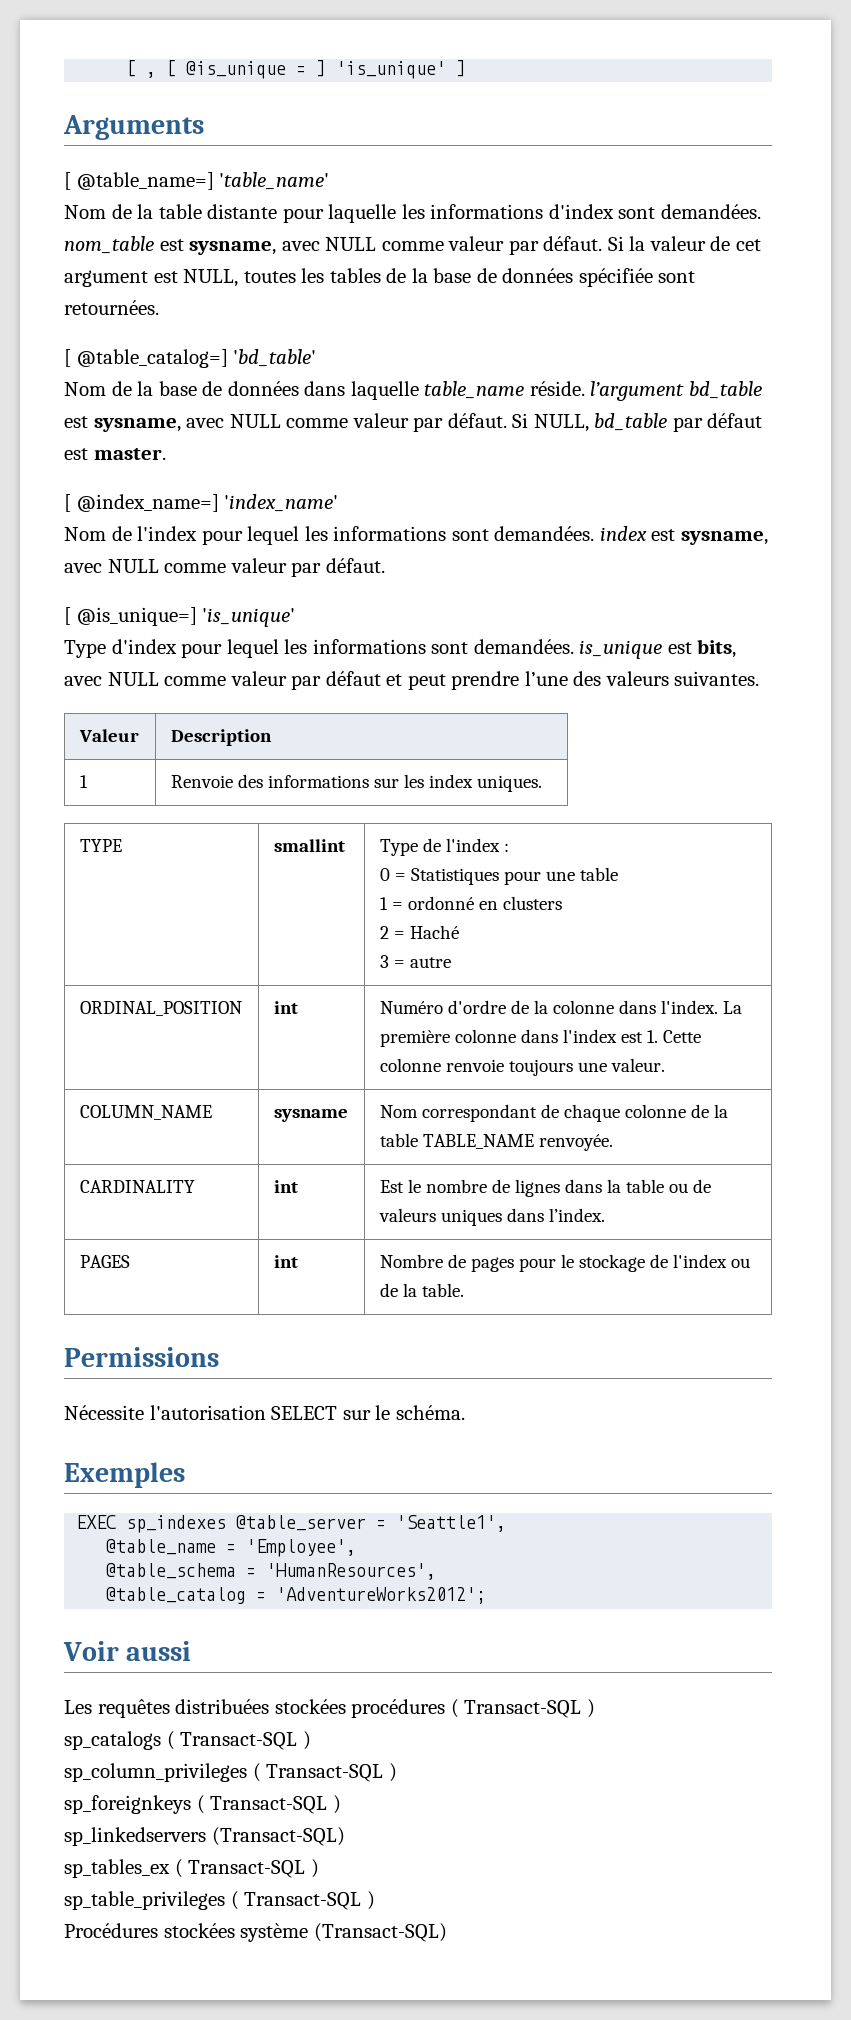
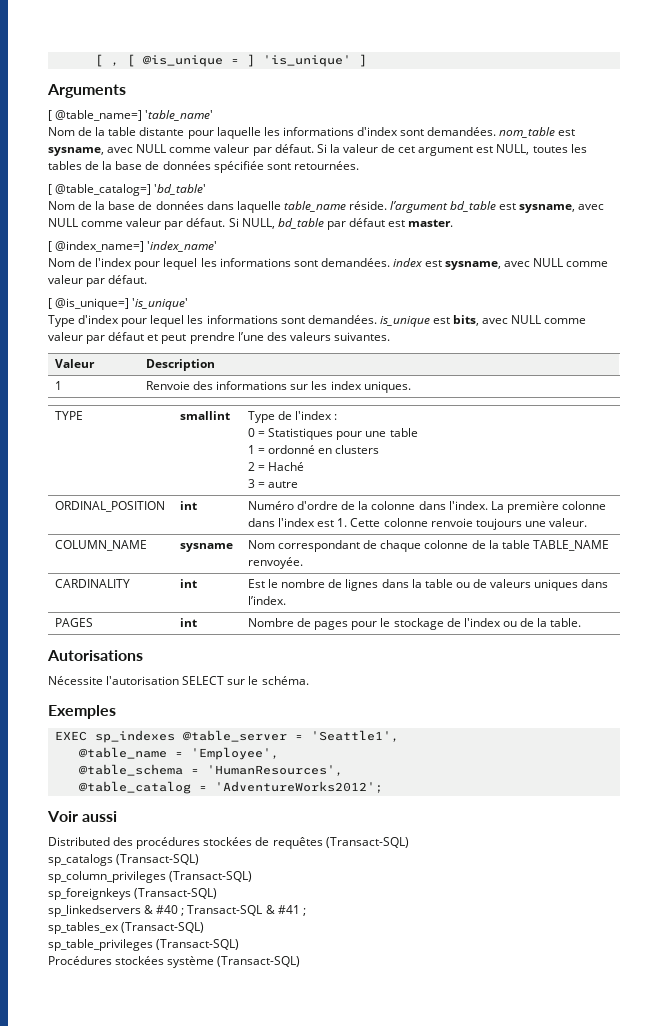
- Permissions
+ Autorisations
- Les requêtes distribuées stockées procédures ( Transact-SQL )
- sp_catalogs ( Transact-SQL )
- sp_column_privileges ( Transact-SQL )
- sp_foreignkeys ( Transact-SQL )
- sp_linkedservers (Transact-SQL)
- sp_tables_ex ( Transact-SQL )
- sp_table_privileges ( Transact-SQL )
+ Distributed des procédures stockées de requêtes (Transact-SQL)
+ sp_catalogs (Transact-SQL)
+ sp_column_privileges (Transact-SQL)
+ sp_foreignkeys (Transact-SQL)
+ sp_linkedservers & #40 ; Transact-SQL & #41 ;
+ sp_tables_ex (Transact-SQL)
+ sp_table_privileges (Transact-SQL)

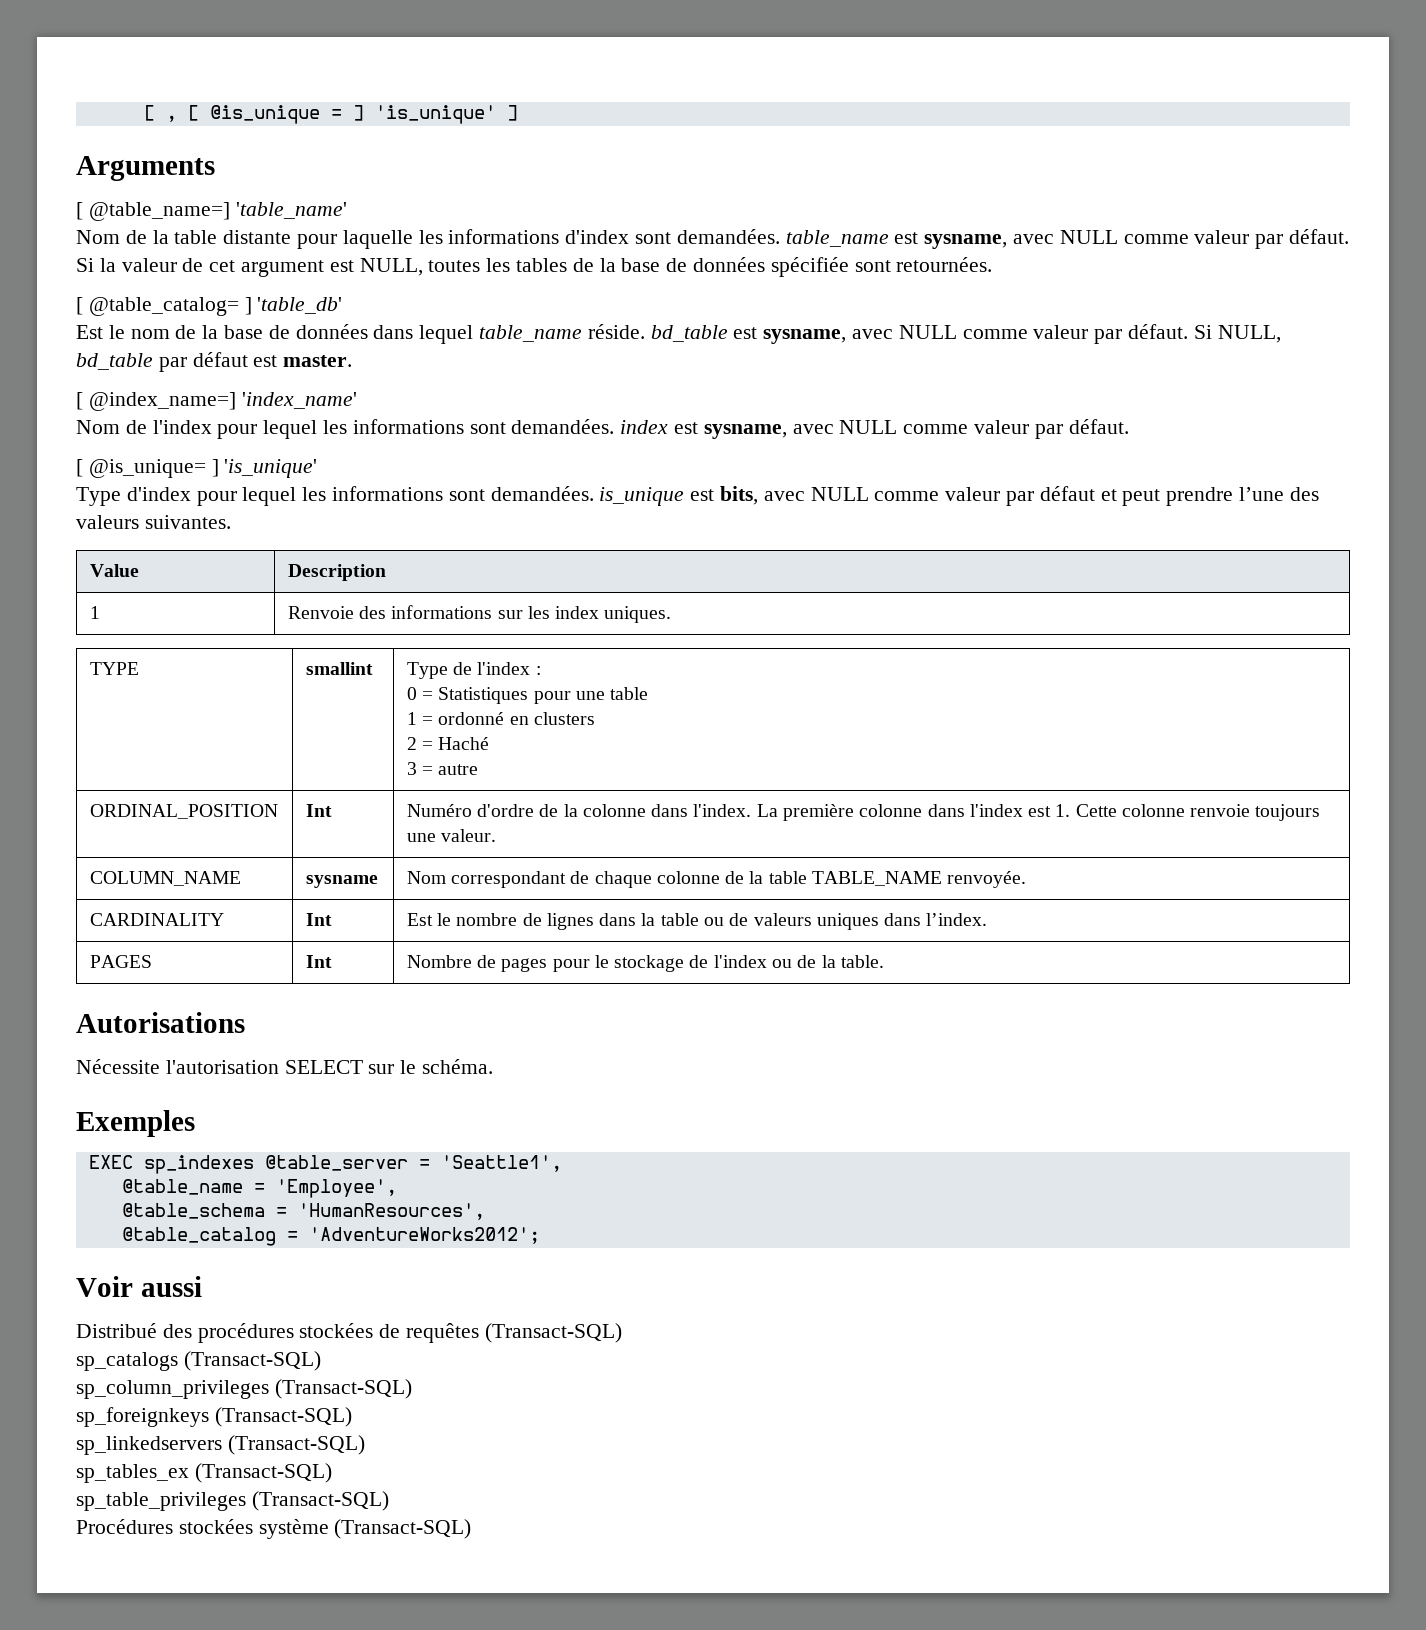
- Nom de la table distante pour laquelle les informations d'index sont demandées. nom_table est sysname, avec NULL comme valeur par défaut.
+ Nom de la table distante pour laquelle les informations d'index sont demandées. table_name est sysname, avec NULL comme valeur par défaut.
- [ @table_catalog=] 'bd_table'
- Nom de la base de données dans laquelle table_name réside. l’argument bd_table est sysname, avec NULL comme valeur par défaut.
+ [ @table_catalog= ] 'table_db'
+ Est le nom de la base de données dans lequel table_name réside. bd_table est sysname, avec NULL comme valeur par défaut.
- [ @is_unique=] 'is_unique'
+ [ @is_unique= ] 'is_unique'
- Valeur | Description
+ Value | Description
- ORDINAL_POSITION | int | Numéro d'ordre de la colonne dans l'index. La première colonne dans l'index est 1. Cette colonne renvoie toujours une valeur.
+ ORDINAL_POSITION | Int | Numéro d'ordre de la colonne dans l'index. La première colonne dans l'index est 1. Cette colonne renvoie toujours une valeur.
- CARDINALITY | int | Est le nombre de lignes dans la table ou de valeurs uniques dans l’index.
+ CARDINALITY | Int | Est le nombre de lignes dans la table ou de valeurs uniques dans l’index.
- PAGES | int | Nombre de pages pour le stockage de l'index ou de la table.
+ PAGES | Int | Nombre de pages pour le stockage de l'index ou de la table.
- Distributed des procédures stockées de requêtes (Transact-SQL)
+ Distribué des procédures stockées de requêtes (Transact-SQL)
- sp_linkedservers & #40 ; Transact-SQL & #41 ;
+ sp_linkedservers (Transact-SQL)

